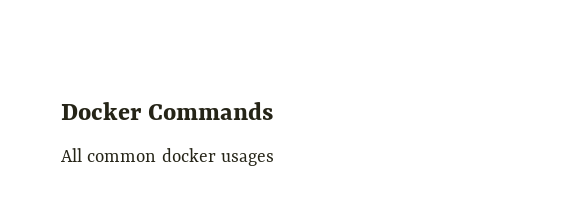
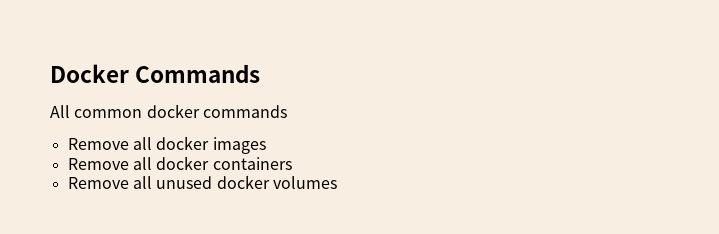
- All common docker usages
+ All common docker commands
+ Remove all docker images
+ Remove all docker containers
+ Remove all unused docker volumes

